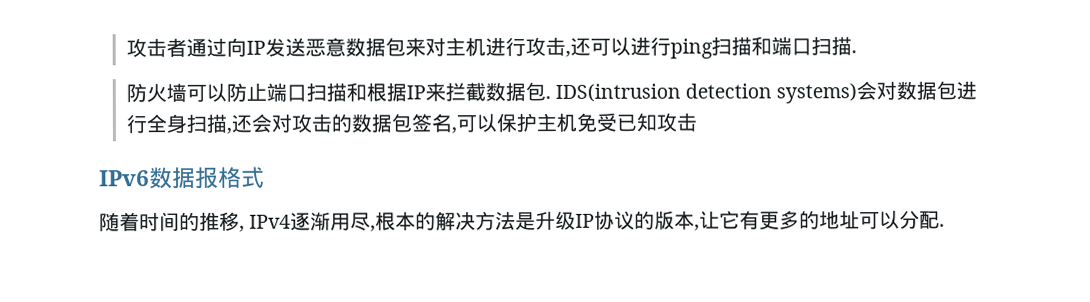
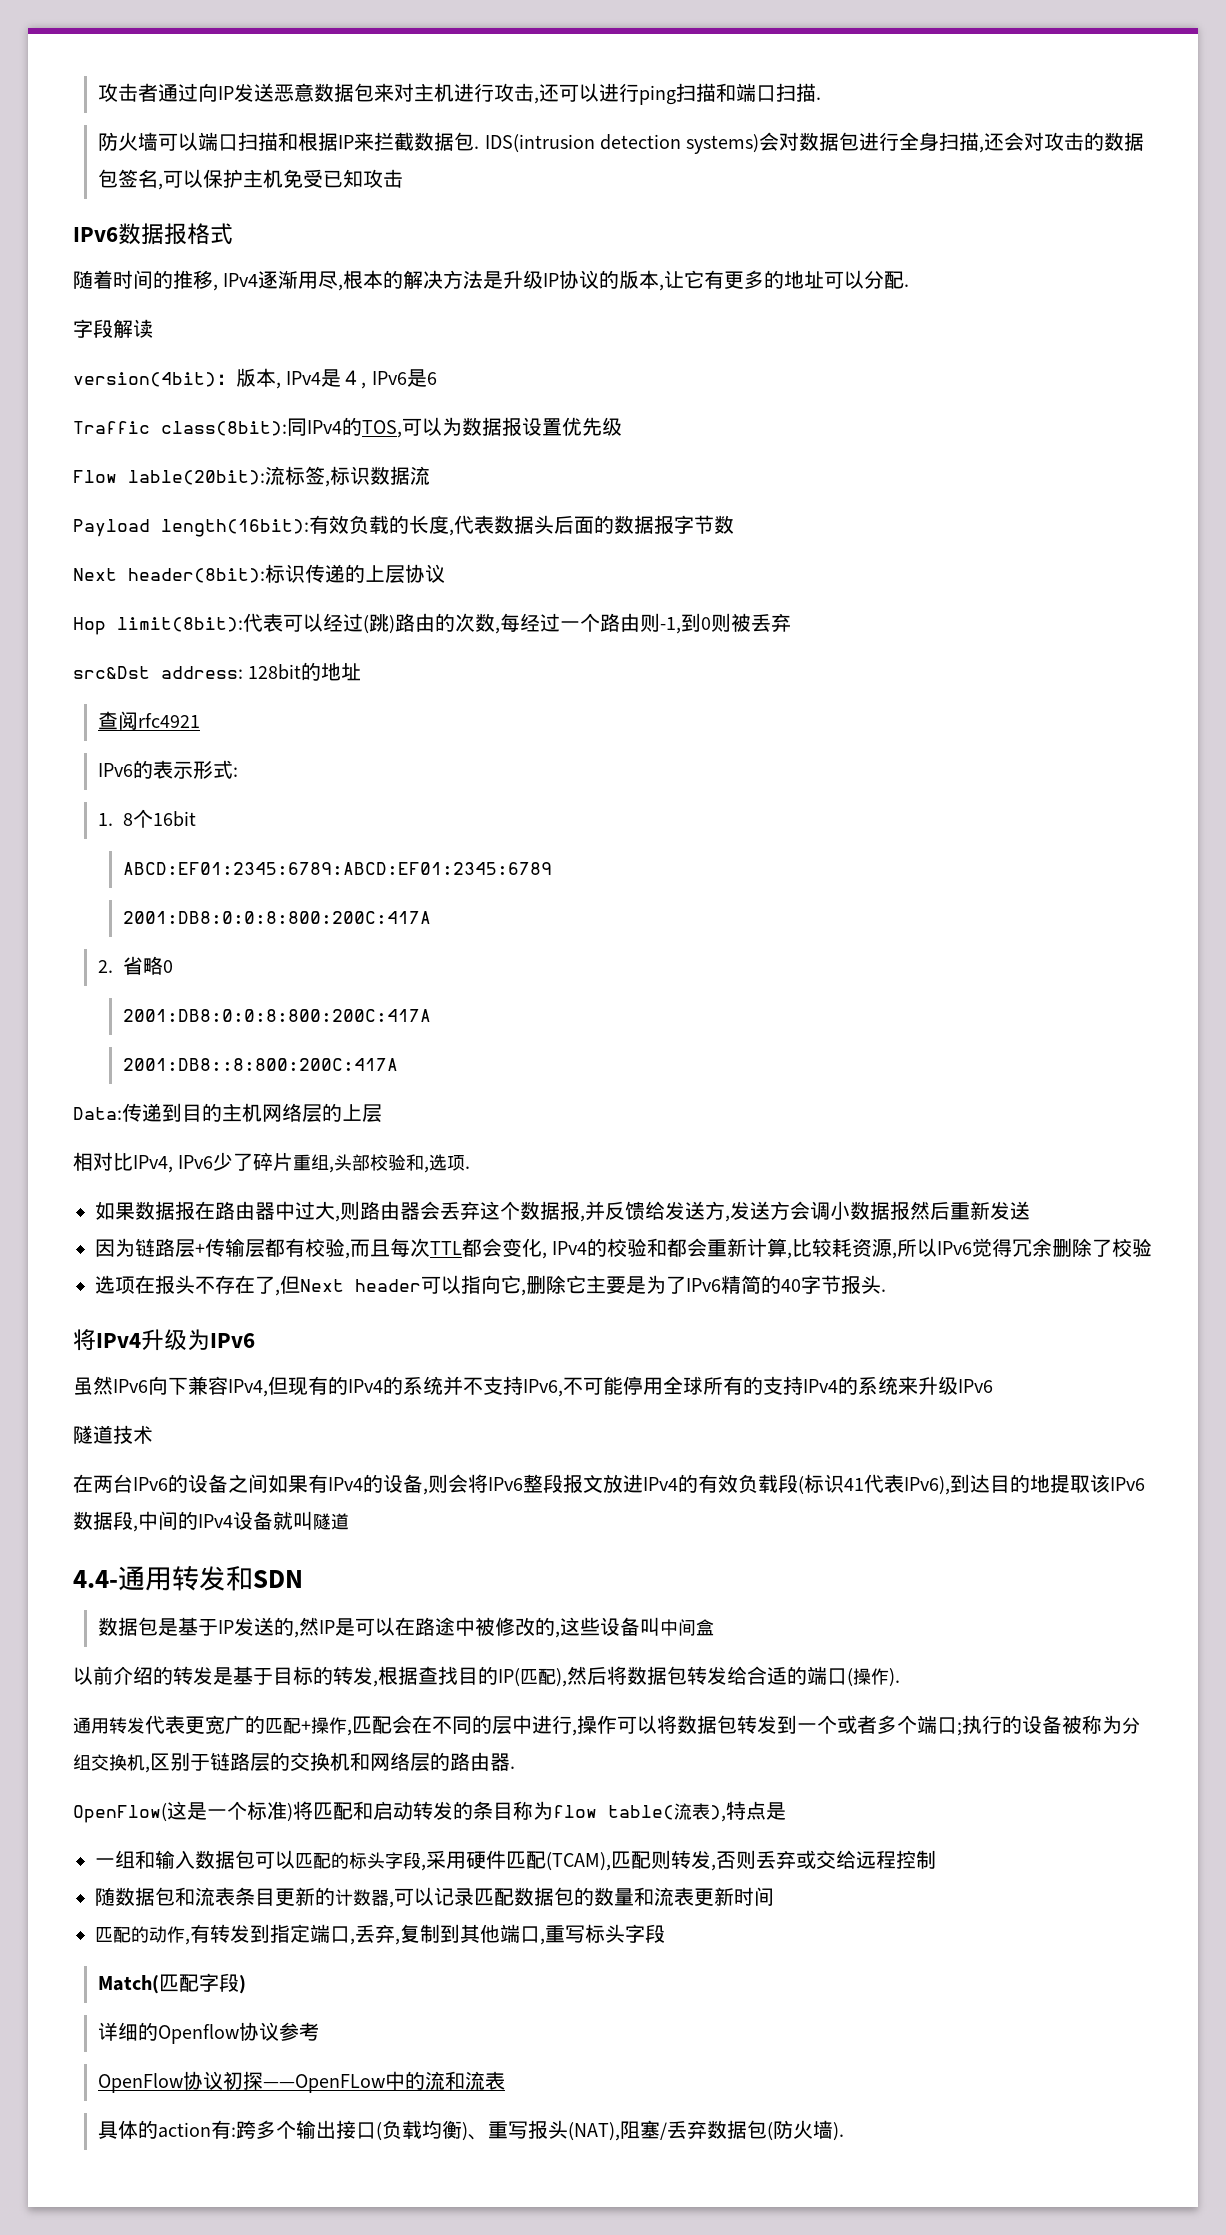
- 防火墙可以防止端口扫描和根据IP来拦截数据包.
+ 防火墙可以端口扫描和根据IP来拦截数据包.
+ 字段解读
+ version(4bit)：版本, IPv4是４, IPv6是6
+ Traffic class(8bit):同IPv4的TOS,可以为数据报设置优先级
+ Flow lable(20bit):流标签,标识数据流
+ Payload length(16bit):有效负载的长度,代表数据头后面的数据报字节数
+ Next header(8bit):标识传递的上层协议
+ Hop limit(8bit):代表可以经过(跳)路由的次数,每经过一个路由则-1,到0则被丢弃
+ src&Dst address: 128bit的地址
+ 查阅rfc4921
+ IPv6的表示形式:
+ 1. 8个16bit
+ ABCD:EF01:2345:6789:ABCD:EF01:2345:6789
+ 2001:DB8:0:0:8:800:200C:417A
+ 2.省略0
+ 2001:DB8:0:0:8:800:200C:417A
+ 2001:DB8::8:800:200C:417A
+ Data:传递到目的主机网络层的上层
+ 相对比IPv4, IPv6少了碎片重组,头部校验和,选项.
+ 如果数据报在路由器中过大,则路由器会丢弃这个数据报,并反馈给发送方,发送方会调小数据报然后重新发送
+ 因为链路层+传输层都有校验,而且每次TTL都会变化, IPv4的校验和都会重新计算,比较耗资源,所以IPv6觉得冗余删除了校验
+ 选项在报头不存在了,但Next header可以指向它,删除它主要是为了IPv6精简的40字节报头.
+ 将IPv4升级为IPv6
+ 虽然IPv6向下兼容IPv4,但现有的IPv4的系统并不支持IPv6,不可能停用全球所有的支持IPv4的系统来升级IPv6
+ 隧道技术
+ 在两台IPv6的设备之间如果有IPv4的设备,则会将IPv6整段报文放进IPv4的有效负载段(标识41代表IPv6),到达目的地提取该IPv6数据段,中间的IPv4设备就叫隧道
+ 4.4-通用转发和SDN
+ 数据包是基于IP发送的,然IP是可以在路途中被修改的,这些设备叫中间盒
+ 以前介绍的转发是基于目标的转发,根据查找目的IP(匹配),然后将数据包转发给合适的端口(操作).
+ 通用转发代表更宽广的匹配+操作,匹配会在不同的层中进行,操作可以将数据包转发到一个或者多个端口;执行的设备被称为分组交换机,区别于链路层的交换机和网络层的路由器.
+ OpenFlow(这是一个标准)将匹配和启动转发的条目称为flow table(流表),特点是
+ 一组和输入数据包可以匹配的标头字段,采用硬件匹配(TCAM),匹配则转发,否则丢弃或交给远程控制
+ 随数据包和流表条目更新的计数器,可以记录匹配数据包的数量和流表更新时间
+ 匹配的动作,有转发到指定端口,丢弃,复制到其他端口,重写标头字段
+ Match(匹配字段)
+ 详细的Openflow协议参考
+ OpenFlow协议初探——OpenFLow中的流和流表
+ 具体的action有:跨多个输出接口(负载均衡)、重写报头(NAT),阻塞/丢弃数据包(防火墙).

